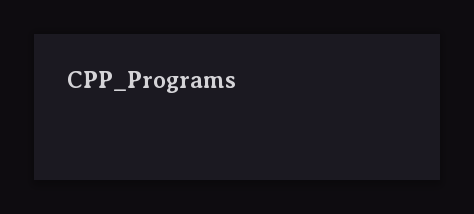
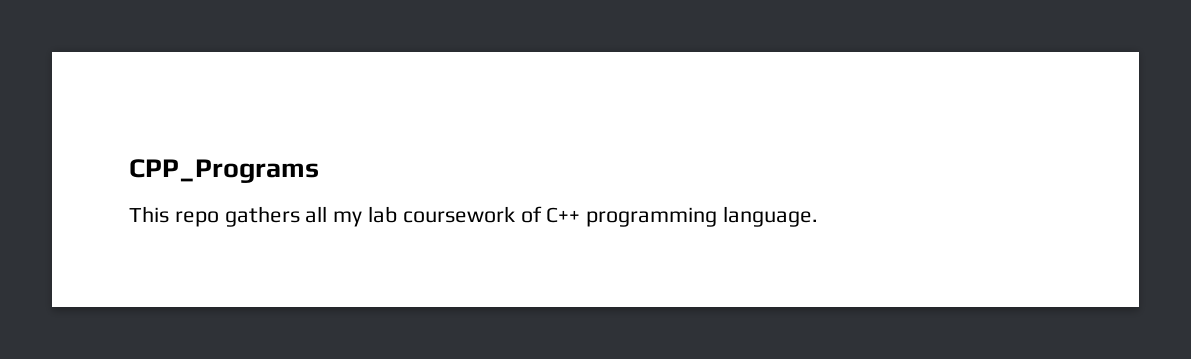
+ This repo gathers all my lab coursework of C++ programming language.

